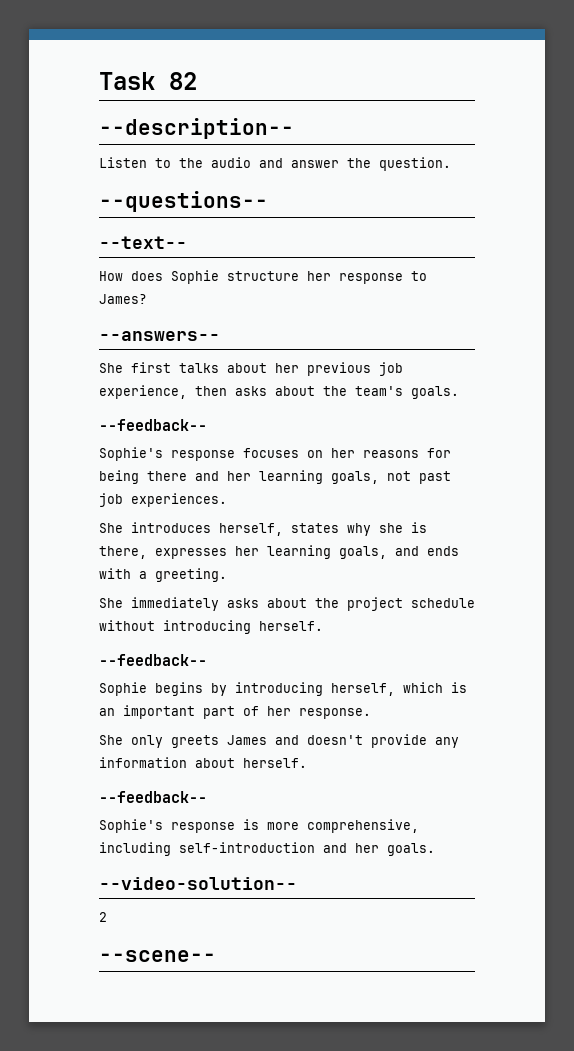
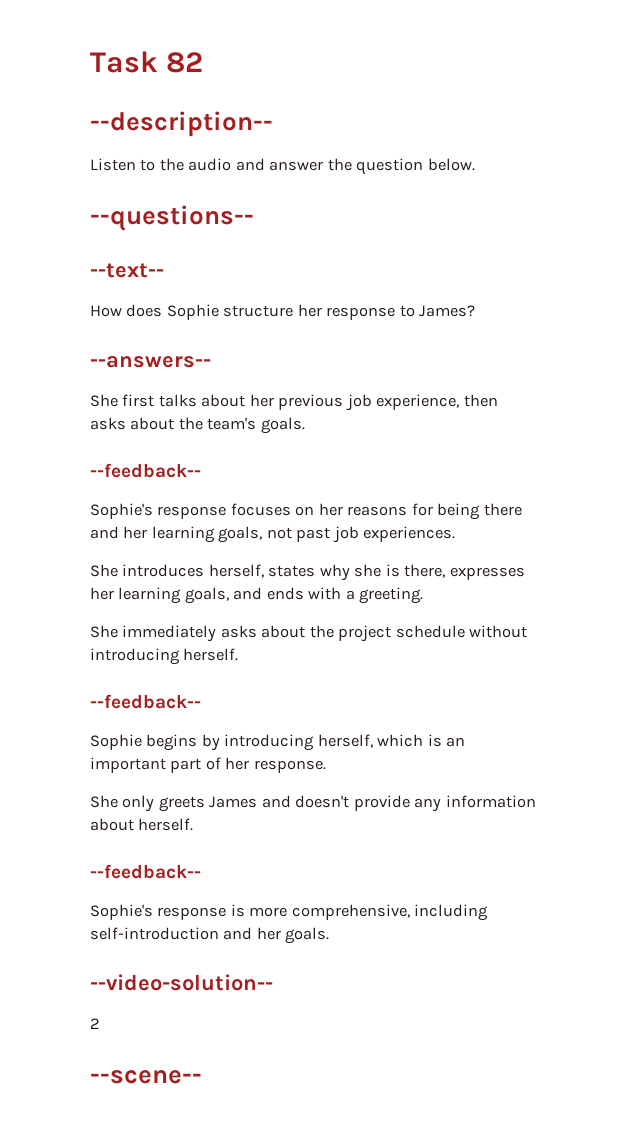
- Listen to the audio and answer the question.
+ Listen to the audio and answer the question below.

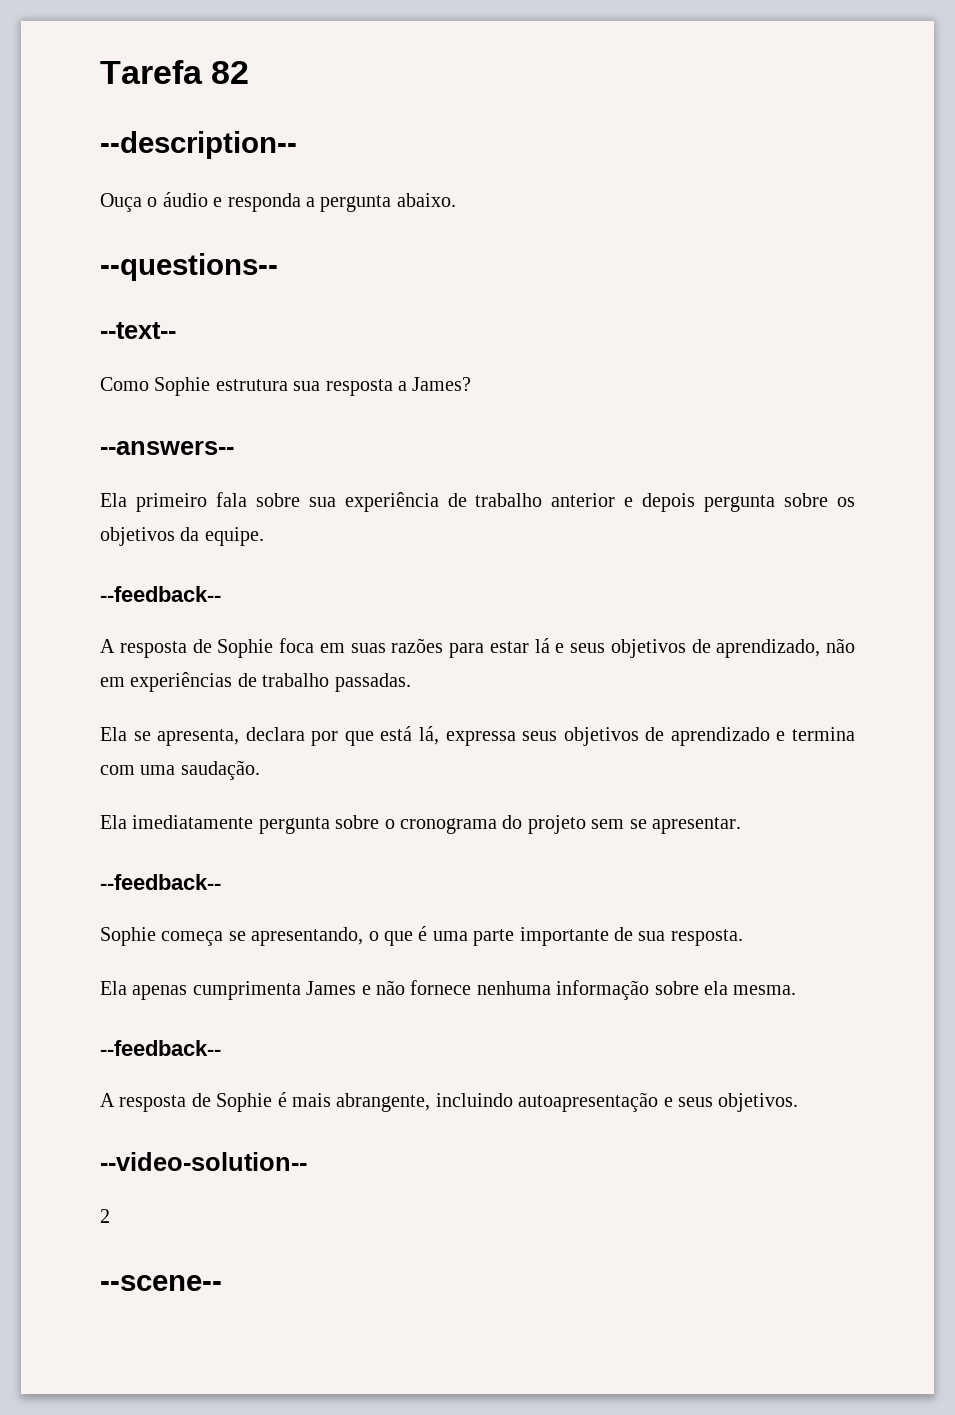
- Task 82
+ Tarefa 82
- Listen to the audio and answer the question below.
+ Ouça o áudio e responda a pergunta abaixo.
  --questions--
  --text--
- How does Sophie structure her response to James?
+ Como Sophie estrutura sua resposta a James?
  --answers--
- She first talks about her previous job experience, then asks about the team's goals.
+ Ela primeiro fala sobre sua experiência de trabalho anterior e depois pergunta sobre os objetivos da equipe.
  --feedback--
- Sophie's response focuses on her reasons for being there and her learning goals, not past job experiences.
- She introduces herself, states why she is there, expresses her learning goals, and ends with a greeting.
- She immediately asks about the project schedule without introducing herself.
+ A resposta de Sophie foca em suas razões para estar lá e seus objetivos de aprendizado, não em experiências de trabalho passadas.
+ Ela se apresenta, declara por que está lá, expressa seus objetivos de aprendizado e termina com uma saudação.
+ Ela imediatamente pergunta sobre o cronograma do projeto sem se apresentar.
  --feedback--
- Sophie begins by introducing herself, which is an important part of her response.
- She only greets James and doesn't provide any information about herself.
+ Sophie começa se apresentando, o que é uma parte importante de sua resposta.
+ Ela apenas cumprimenta James e não fornece nenhuma informação sobre ela mesma.
  --feedback--
- Sophie's response is more comprehensive, including self-introduction and her goals.
+ A resposta de Sophie é mais abrangente, incluindo autoapresentação e seus objetivos.

